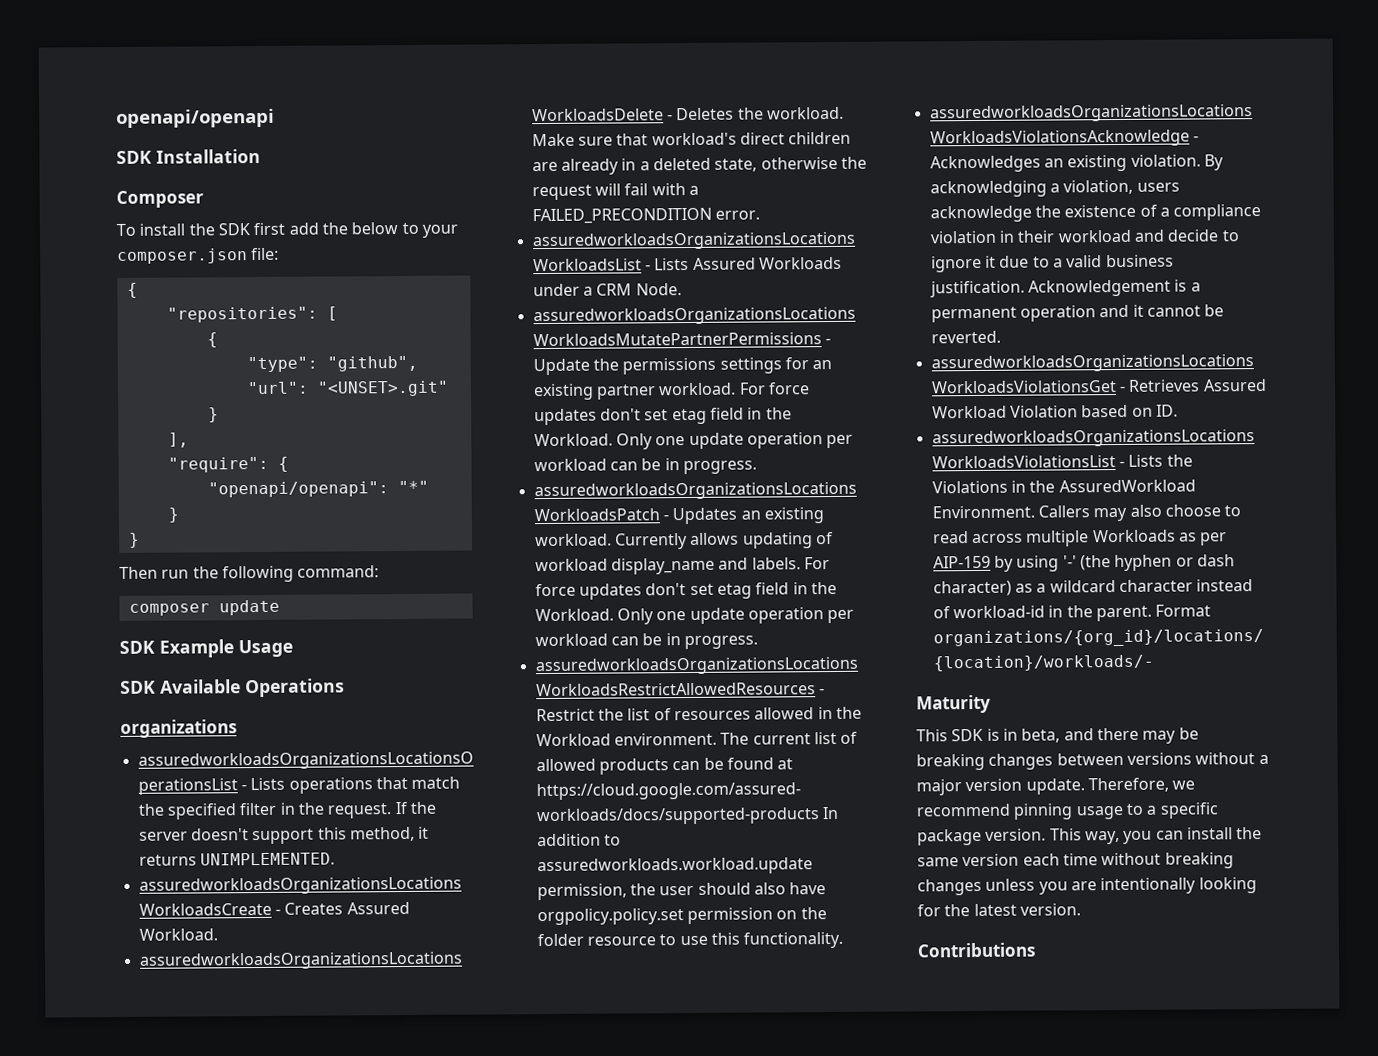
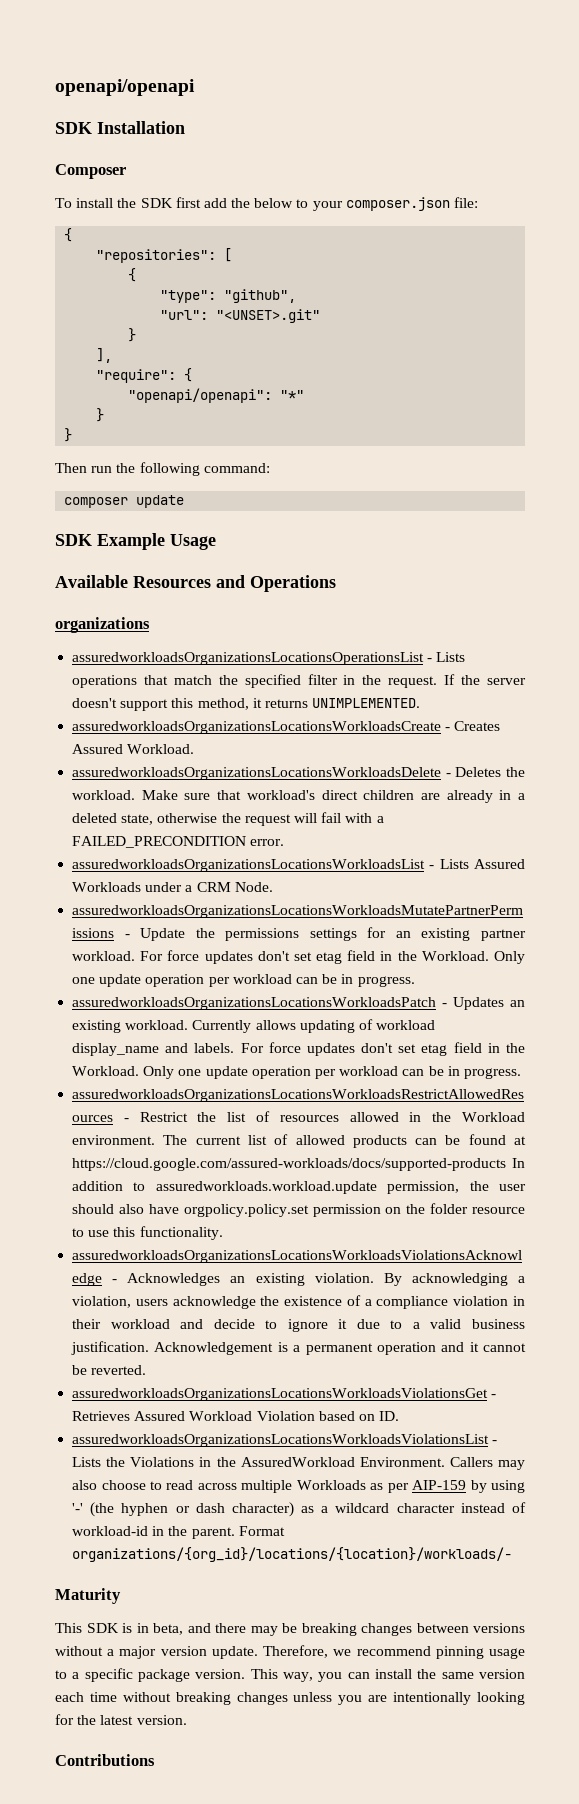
- SDK Available Operations
+ Available Resources and Operations

